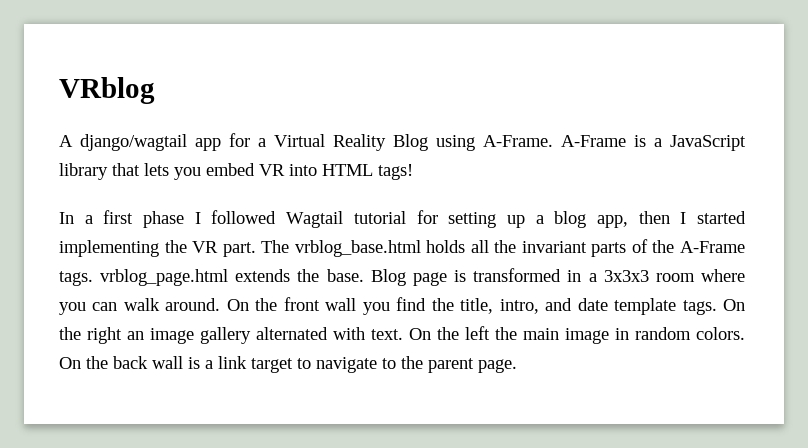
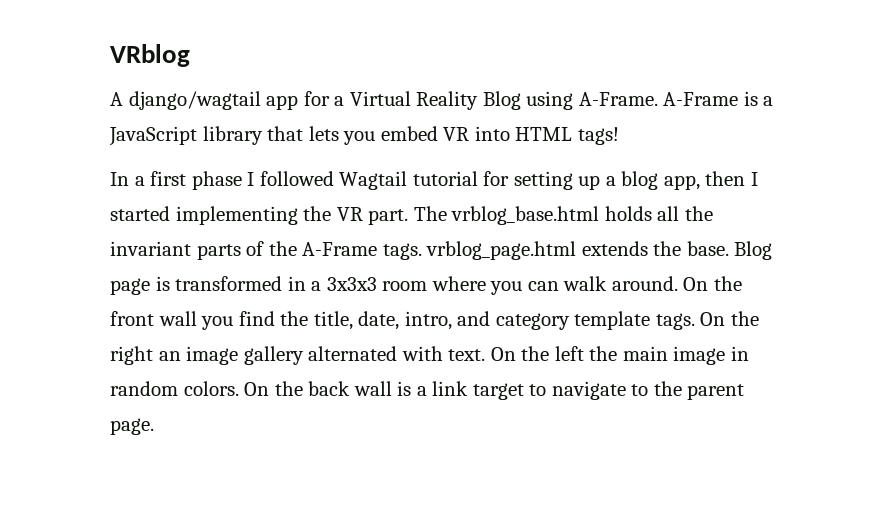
- On the front wall you find the title, intro, and date template tags.
+ On the front wall you find the title, date, intro, and category template tags.

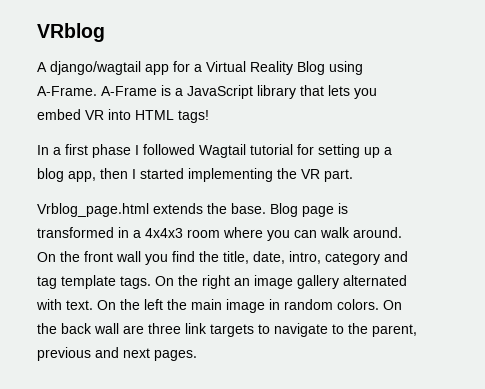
- In a first phase I followed Wagtail tutorial for setting up a blog app, then I started implementing the VR part. The vrblog_base.html holds all the invariant parts of the A-Frame tags. vrblog_page.html extends the base.
+ In a first phase I followed Wagtail tutorial for setting up a blog app, then I started implementing the VR part.
+ Vrblog_page.html extends the base.
- Blog page is transformed in a 3x3x3 room where you can walk around.
+ Blog page is transformed in a 4x4x3 room where you can walk around.
- On the front wall you find the title, date, intro, and category template tags.
+ On the front wall you find the title, date, intro, category and tag template tags.
- On the back wall is a link target to navigate to the parent page.
+ On the back wall are three link targets to navigate to the parent, previous and next pages.

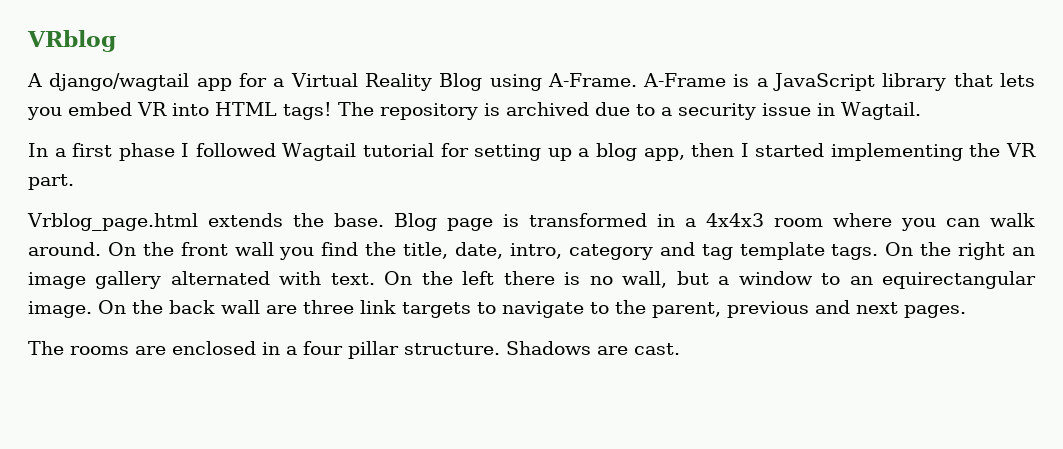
+ The repository is archived due to a security issue in Wagtail.
- On the left the main image in random colors.
+ On the left there is no wall, but a window to an equirectangular image.
+ The rooms are enclosed in a four pillar structure. Shadows are cast.

